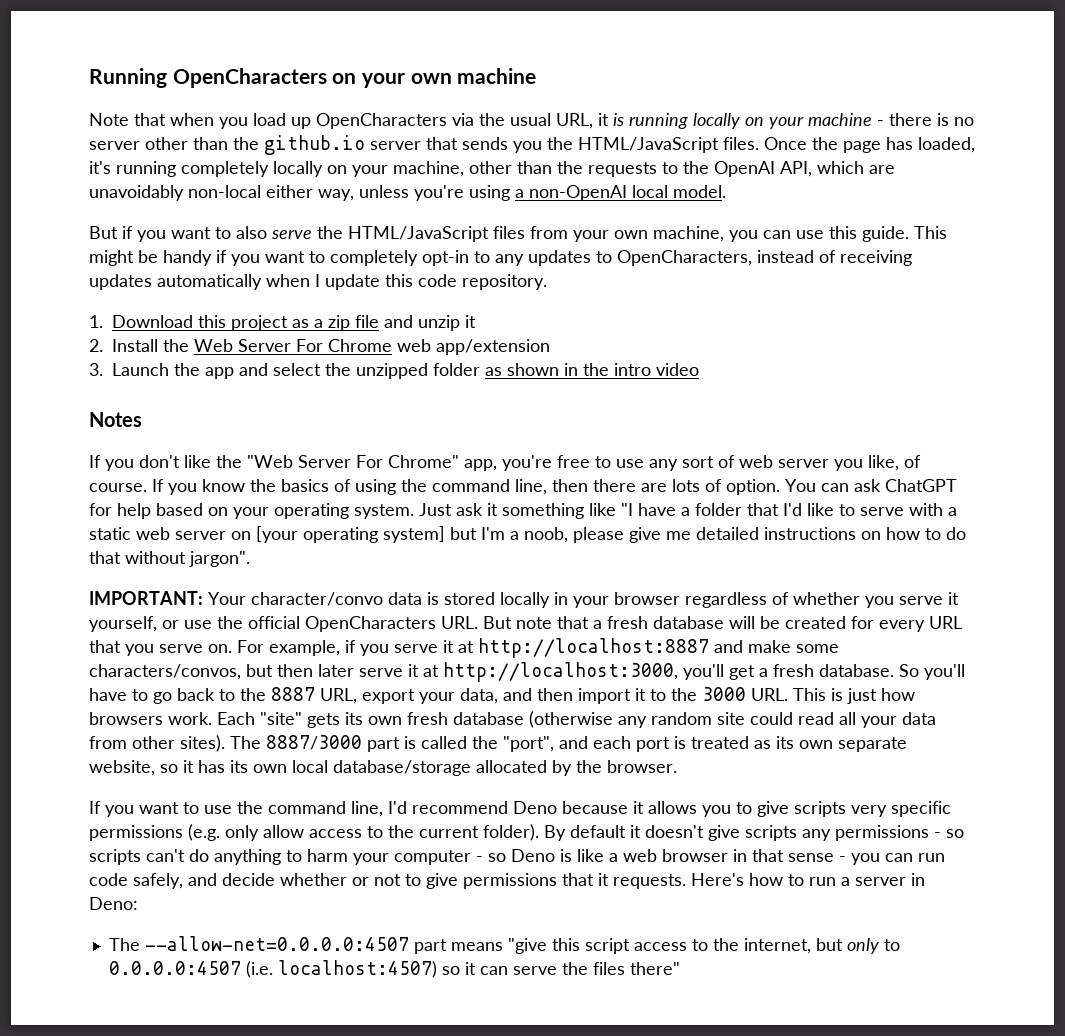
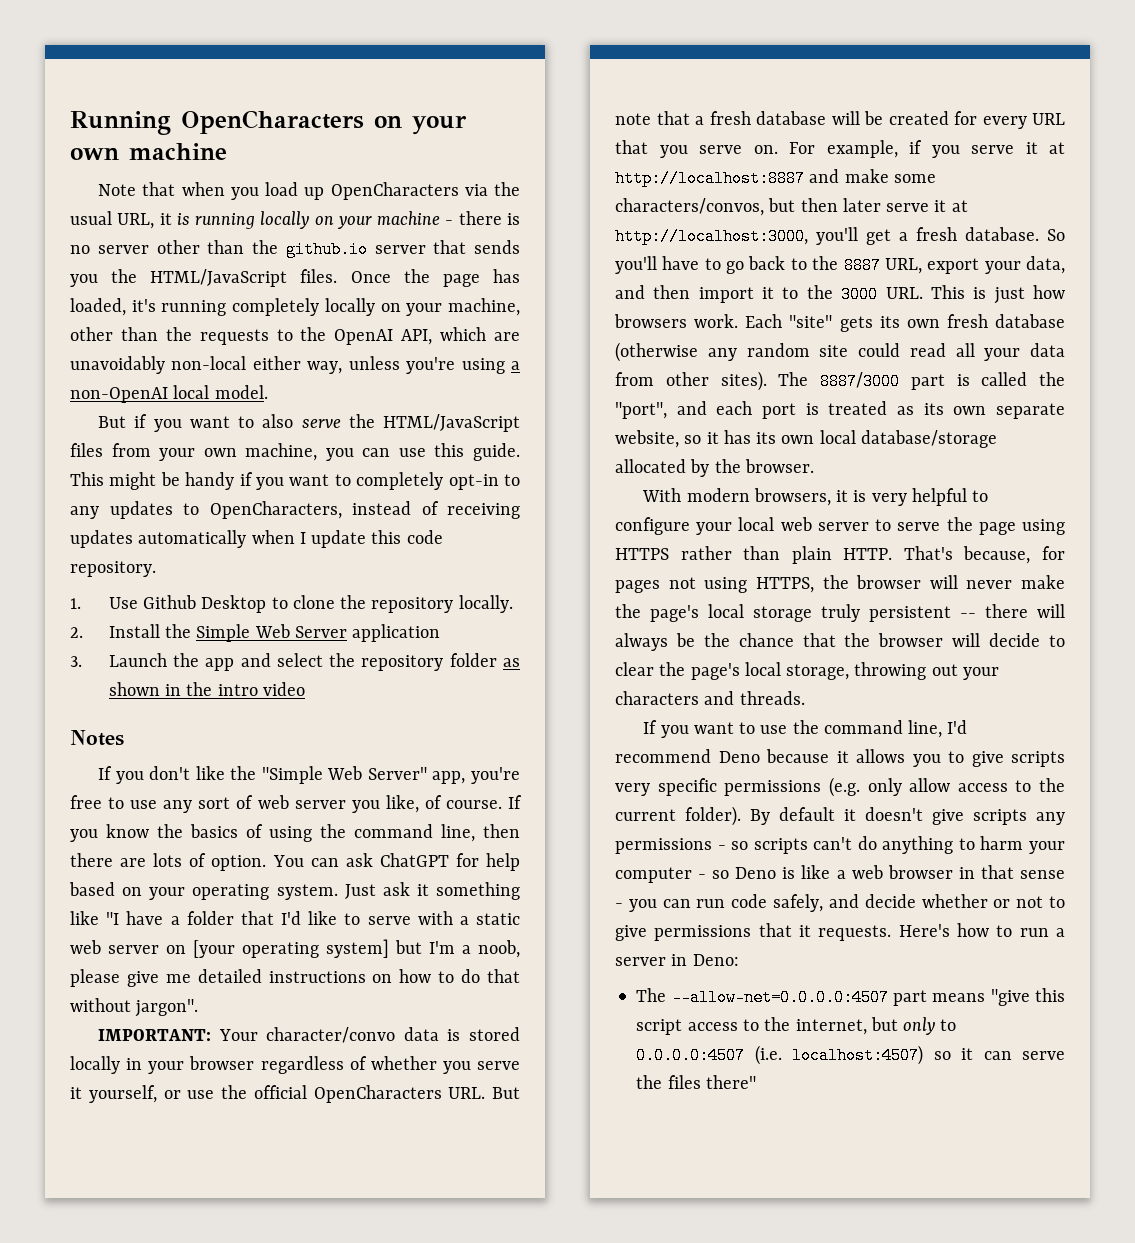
- 1. Download this project as a zip file and unzip it
+ 1. Use Github Desktop to clone the repository locally.
- 2. Install the Web Server For Chrome web app/extension
+ 2. Install the Simple Web Server application
- 3. Launch the app and select the unzipped folder as shown in the intro video
+ 3. Launch the app and select the repository folder as shown in the intro video
- If you don't like the "Web Server For Chrome" app, you're free to use any sort of web server you like, of course.
+ If you don't like the "Simple Web Server" app, you're free to use any sort of web server you like, of course.
+ With modern browsers, it is very helpful to configure your local web server to serve the page using HTTPS rather than plain HTTP. That's because, for pages not using HTTPS, the browser will never make the page's local storage truly persistent -- there will always be the chance that the browser will decide to clear the page's local storage, throwing out your characters and threads.

